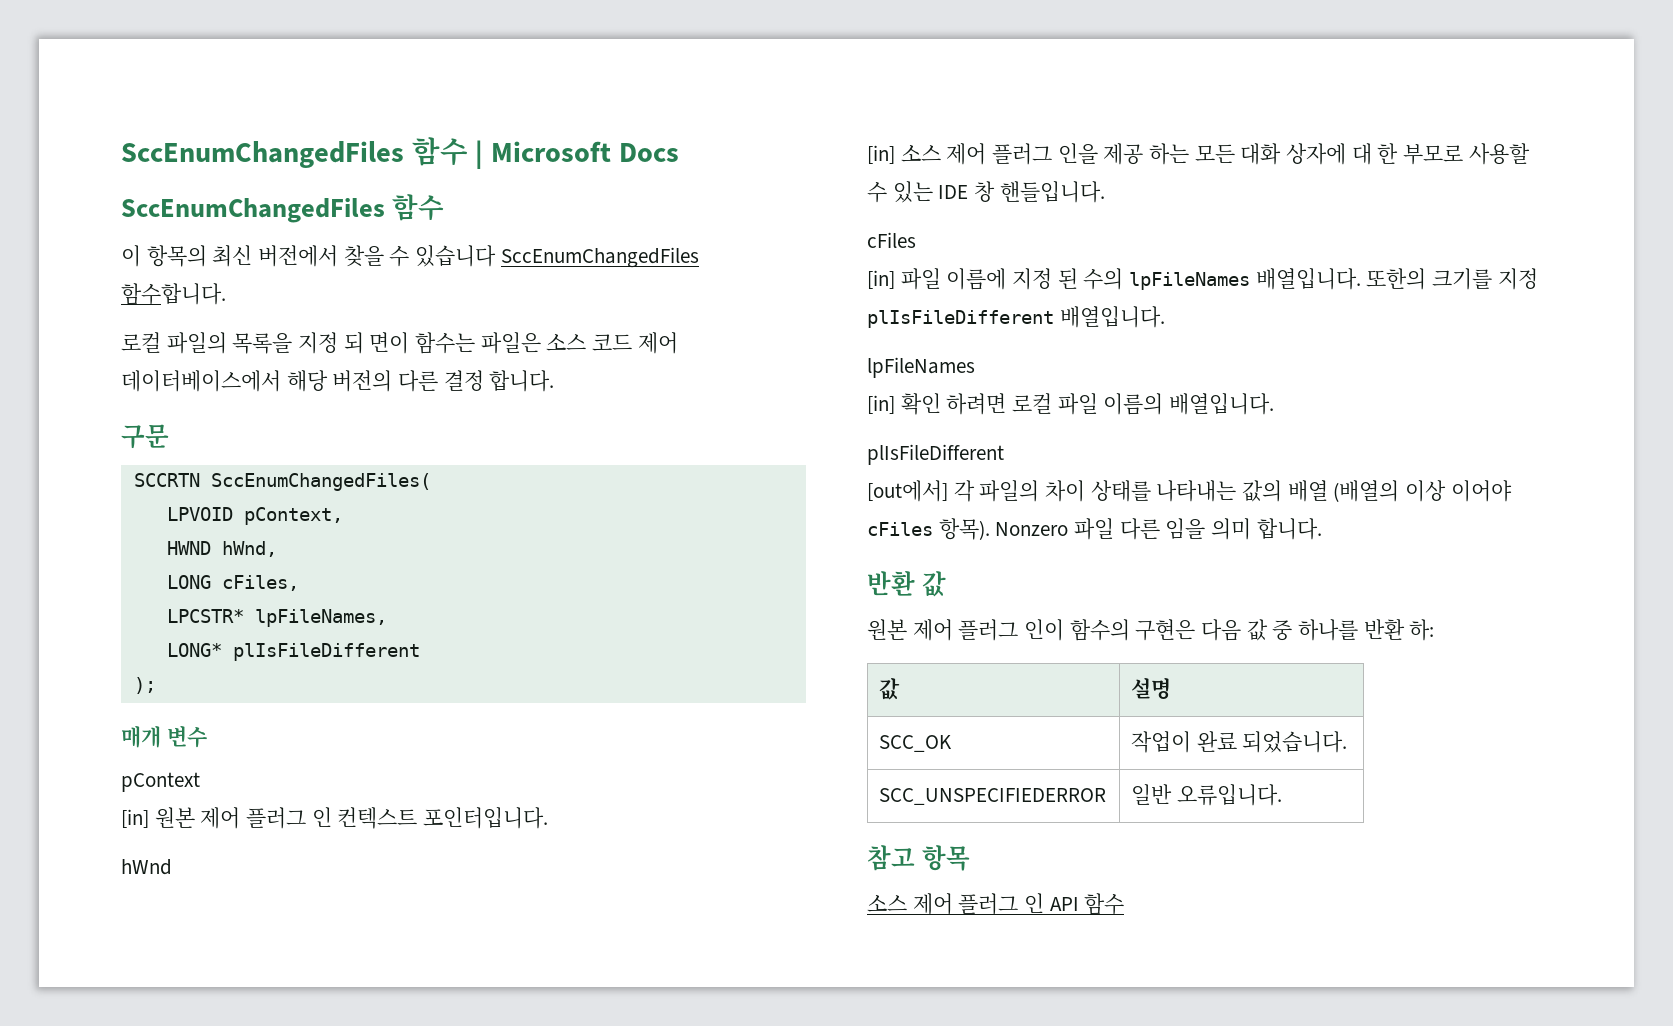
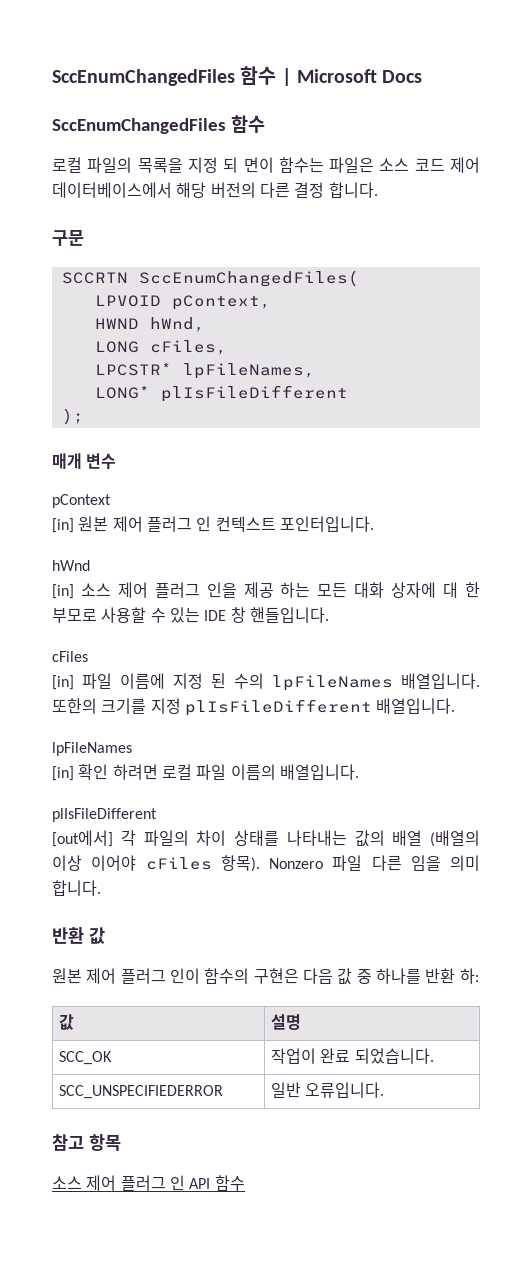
- 이 항목의 최신 버전에서 찾을 수 있습니다 SccEnumChangedFiles 함수합니다.

